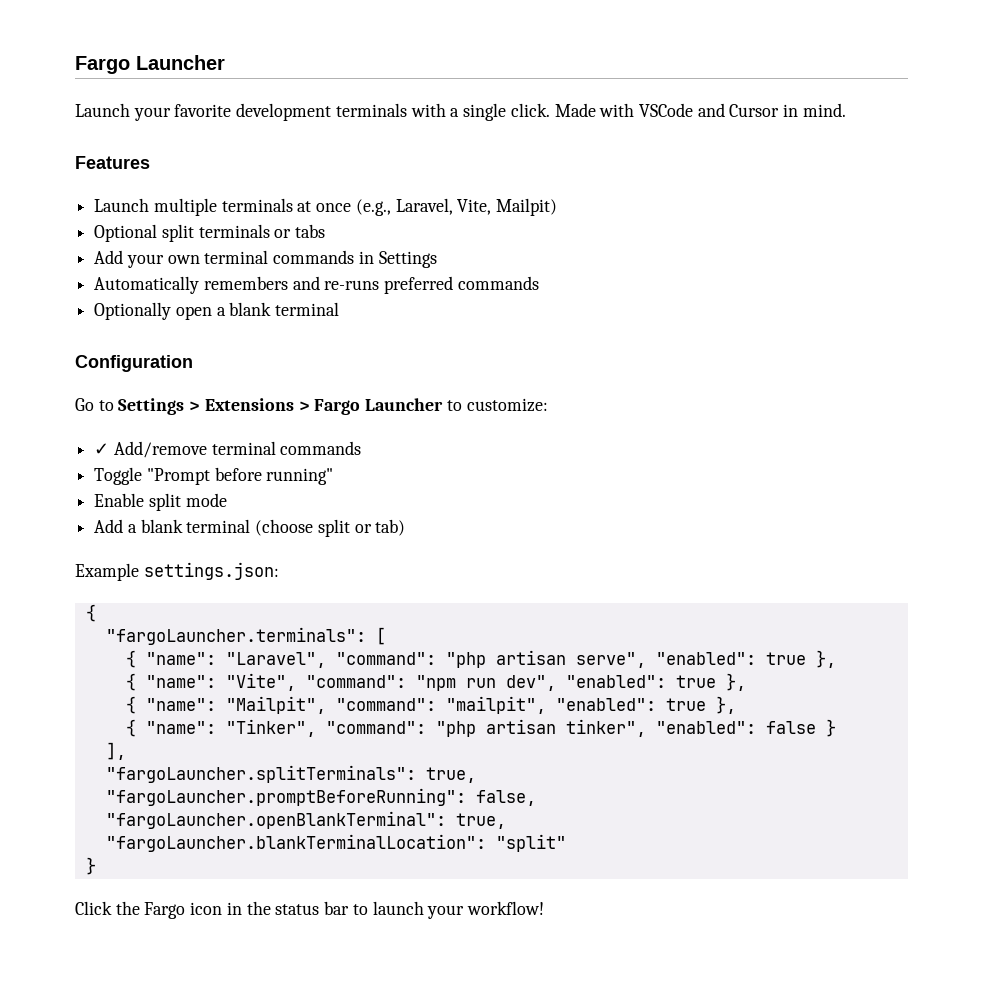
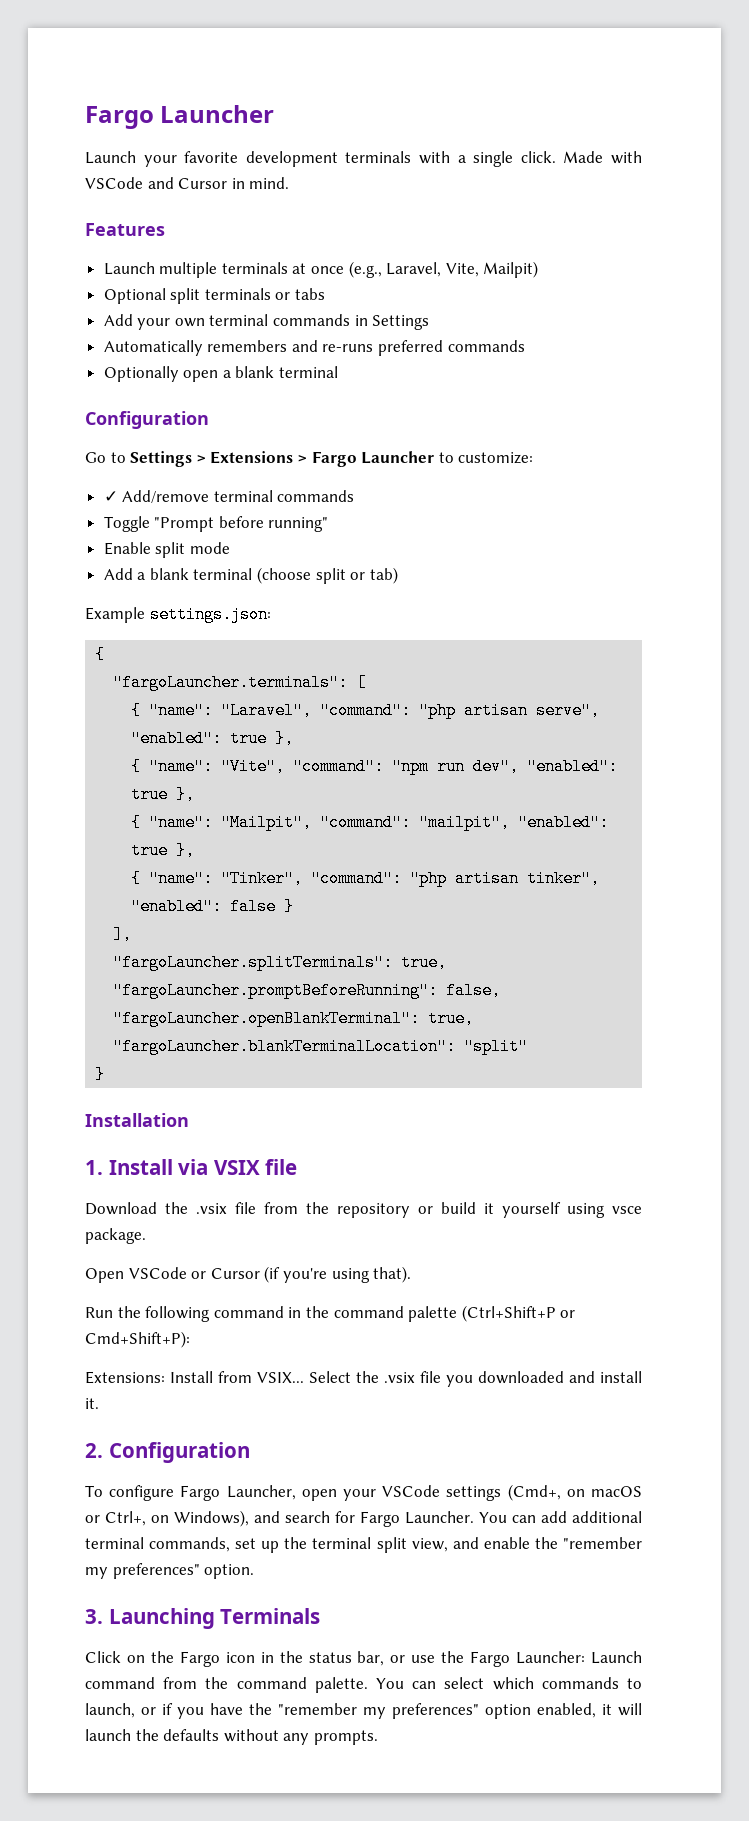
+ Installation
+ 1. Install via VSIX file
+ Download the .vsix file from the repository or build it yourself using vsce package.
+ Open VSCode or Cursor (if you're using that).
+ Run the following command in the command palette (Ctrl+Shift+P or Cmd+Shift+P):
+ Extensions: Install from VSIX... Select the .vsix file you downloaded and install it.
+ 2. Configuration
+ To configure Fargo Launcher, open your VSCode settings (Cmd+, on macOS or Ctrl+, on Windows), and search for Fargo Launcher. You can add additional terminal commands, set up the terminal split view, and enable the "remember my preferences" option.
+ 3. Launching Terminals
- Click the Fargo icon in the status bar to launch your workflow!
+ Click on the Fargo icon in the status bar, or use the Fargo Launcher: Launch command from the command palette. You can select which commands to launch, or if you have the "remember my preferences" option enabled, it will launch the defaults without any prompts.

